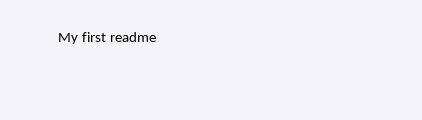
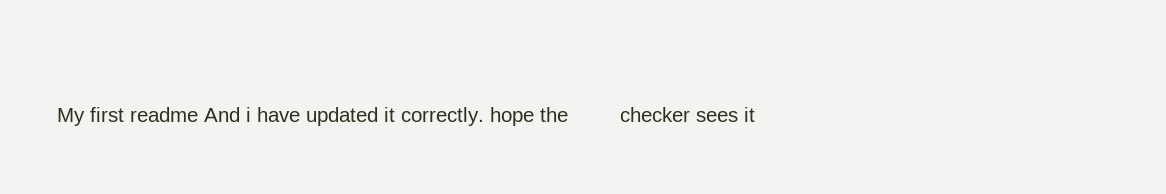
- My first readme
+ My first readme And i have updated it correctly. hope the checker sees it

